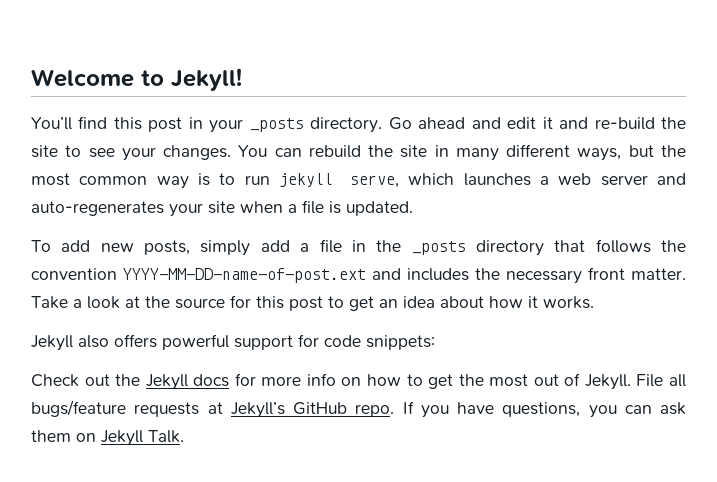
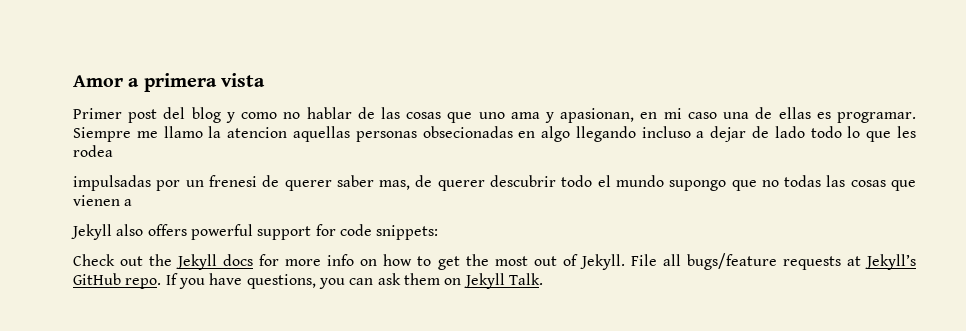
- Welcome to Jekyll!
- You’ll find this post in your _posts directory. Go ahead and edit it and re-build the site to see your changes. You can rebuild the site in many different ways, but the most common way is to run jekyll serve, which launches a web server and auto-regenerates your site when a file is updated.
- To add new posts, simply add a file in the _posts directory that follows the convention YYYY-MM-DD-name-of-post.ext and includes the necessary front matter. Take a look at the source for this post to get an idea about how it works.
+ Amor a primera vista
+ Primer post del blog y como no hablar de las cosas que uno ama y apasionan, en mi caso una de ellas es programar. Siempre me llamo la atencion aquellas personas obsecionadas en algo llegando incluso a dejar de lado todo lo que les rodea
+ impulsadas por un frenesi de querer saber mas, de querer descubrir todo el mundo supongo que no todas las cosas que vienen a

